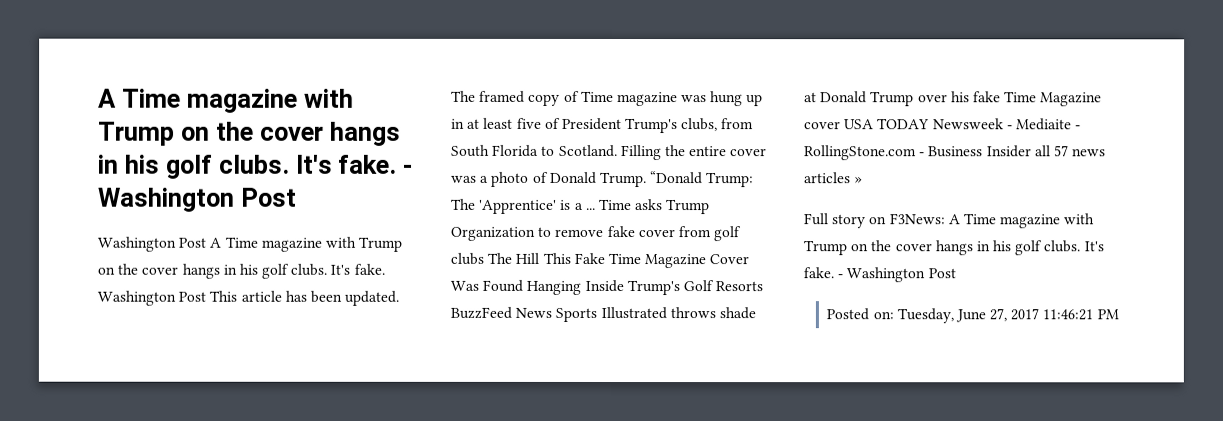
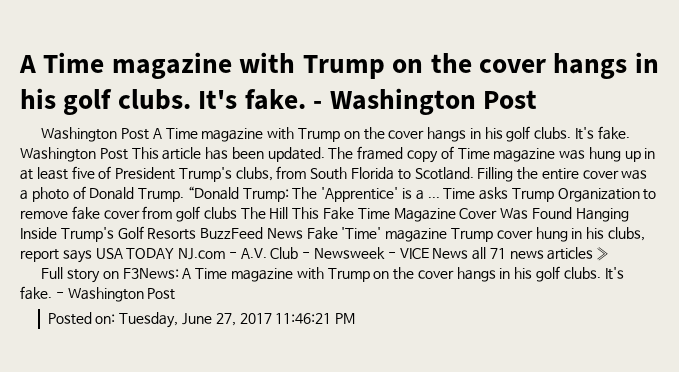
- Time asks Trump Organization to remove fake cover from golf clubs The Hill This Fake Time Magazine Cover Was Found Hanging Inside Trump's Golf Resorts BuzzFeed News Sports Illustrated throws shade at Donald Trump over his fake Time Magazine cover USA TODAY Newsweek - Mediaite - RollingStone.com - Business Insider all 57 news articles »
+ Time asks Trump Organization to remove fake cover from golf clubs The Hill This Fake Time Magazine Cover Was Found Hanging Inside Trump's Golf Resorts BuzzFeed News Fake 'Time' magazine Trump cover hung in his clubs, report says USA TODAY NJ.com - A.V. Club - Newsweek - VICE News all 71 news articles »

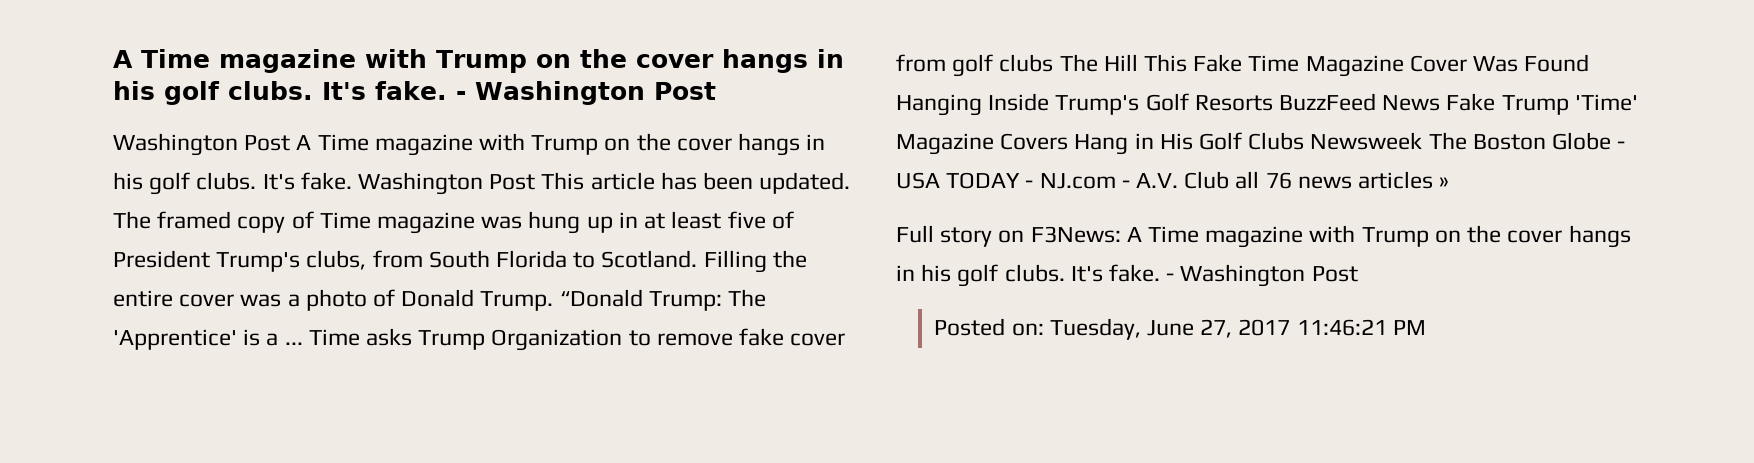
- Time asks Trump Organization to remove fake cover from golf clubs The Hill This Fake Time Magazine Cover Was Found Hanging Inside Trump's Golf Resorts BuzzFeed News Fake 'Time' magazine Trump cover hung in his clubs, report says USA TODAY NJ.com - A.V. Club - Newsweek - VICE News all 71 news articles »
+ Time asks Trump Organization to remove fake cover from golf clubs The Hill This Fake Time Magazine Cover Was Found Hanging Inside Trump's Golf Resorts BuzzFeed News Fake Trump 'Time' Magazine Covers Hang in His Golf Clubs Newsweek The Boston Globe - USA TODAY - NJ.com - A.V. Club all 76 news articles »

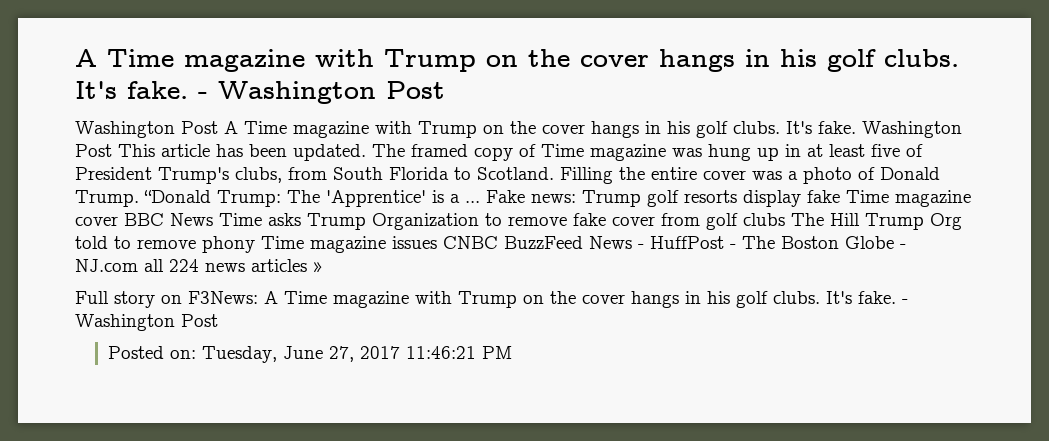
- Time asks Trump Organization to remove fake cover from golf clubs The Hill This Fake Time Magazine Cover Was Found Hanging Inside Trump's Golf Resorts BuzzFeed News Fake Trump 'Time' Magazine Covers Hang in His Golf Clubs Newsweek The Boston Globe - USA TODAY - NJ.com - A.V. Club all 76 news articles »
+ Fake news: Trump golf resorts display fake Time magazine cover BBC News Time asks Trump Organization to remove fake cover from golf clubs The Hill Trump Org told to remove phony Time magazine issues CNBC BuzzFeed News - HuffPost - The Boston Globe - NJ.com all 224 news articles »

